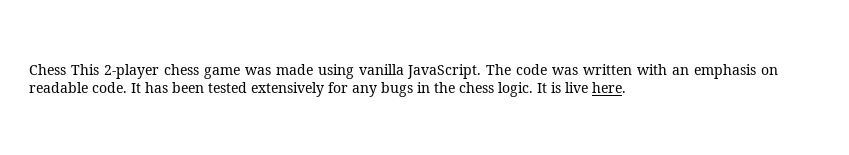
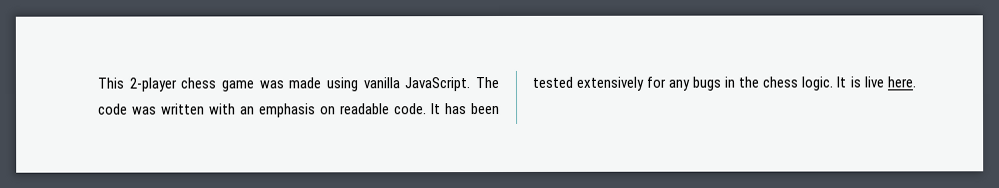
- Chess This 2-player chess game was made using vanilla JavaScript.
+ This 2-player chess game was made using vanilla JavaScript.

